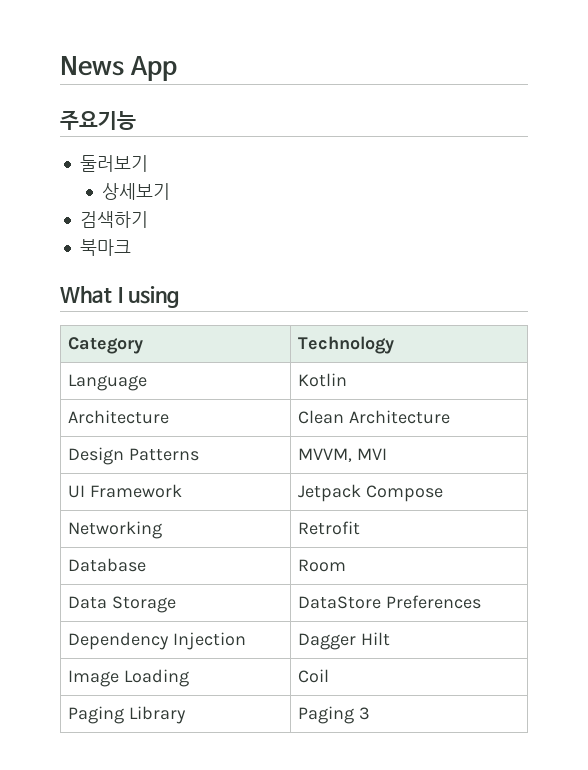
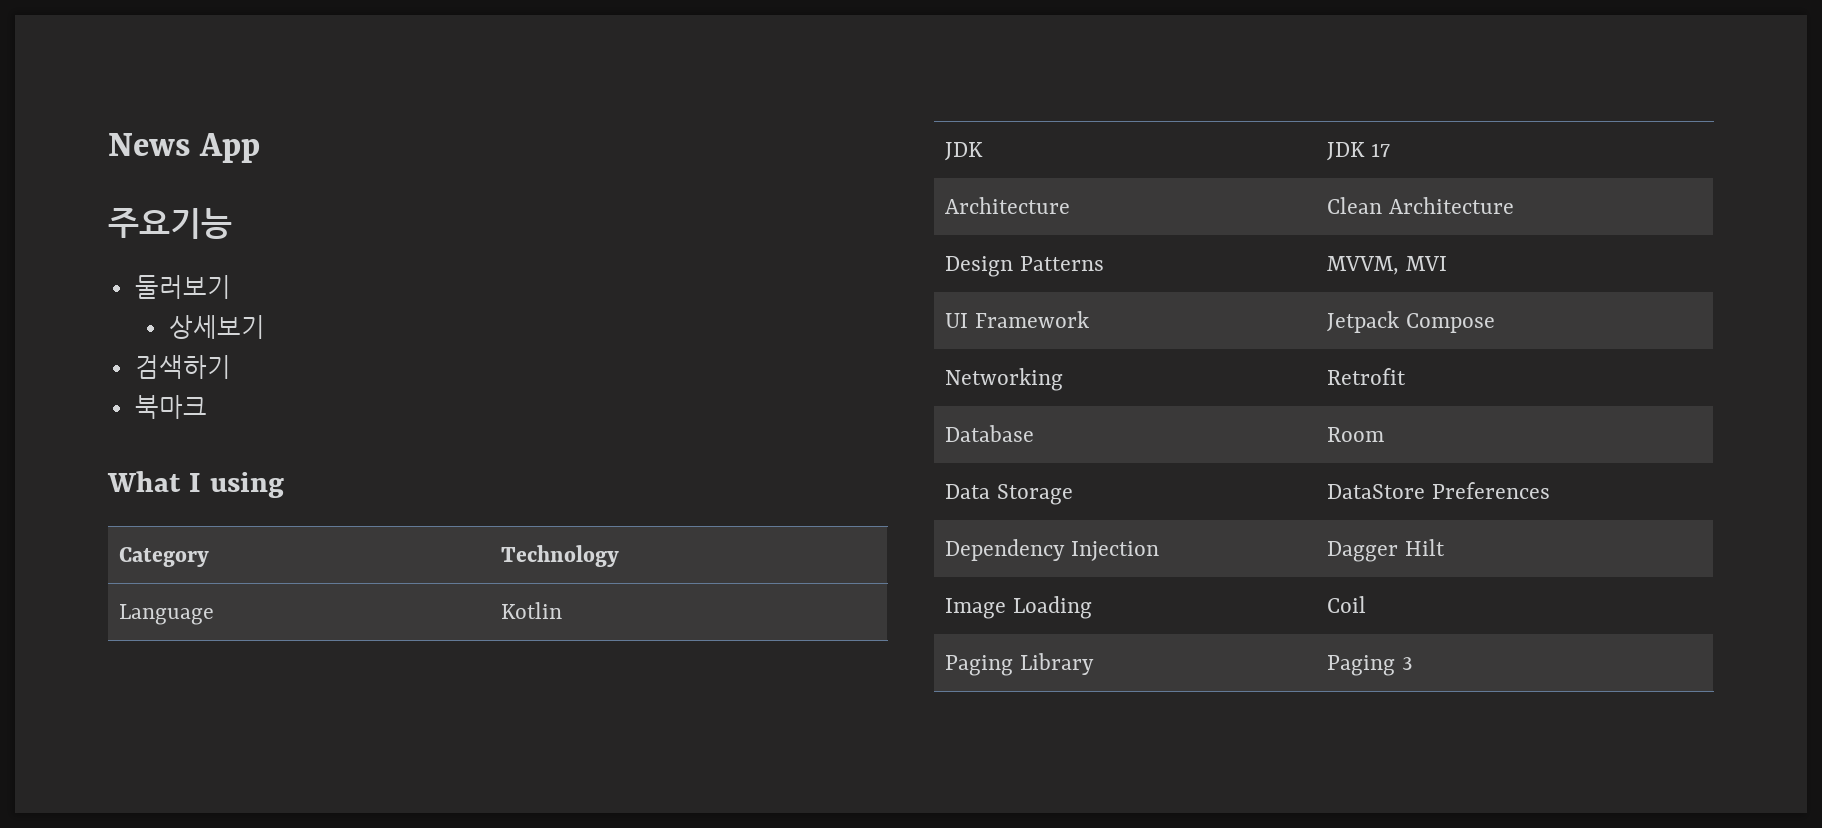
+ JDK | JDK 17

